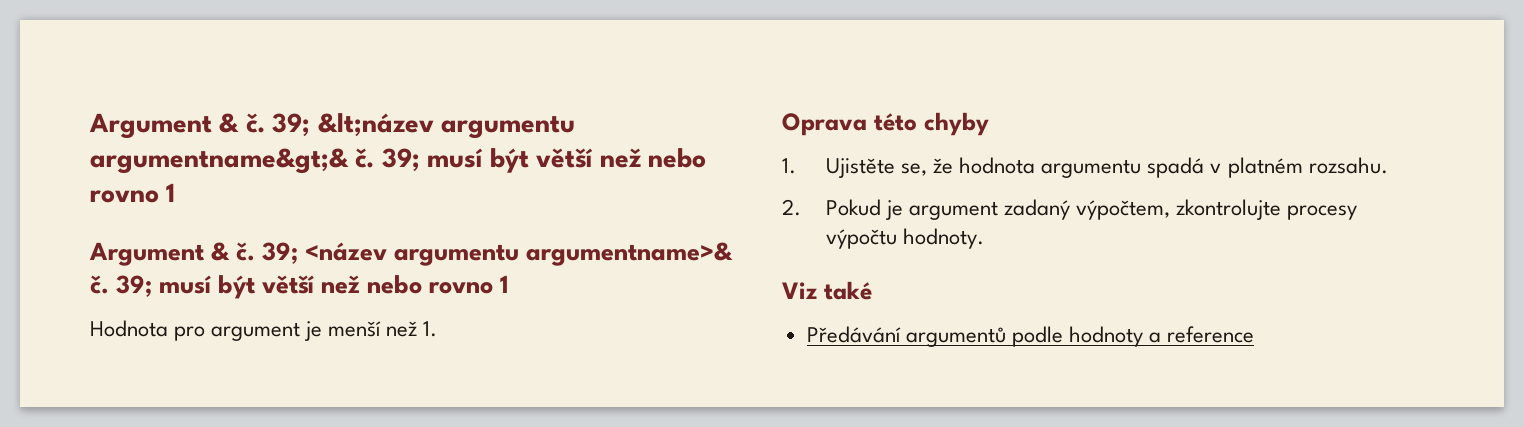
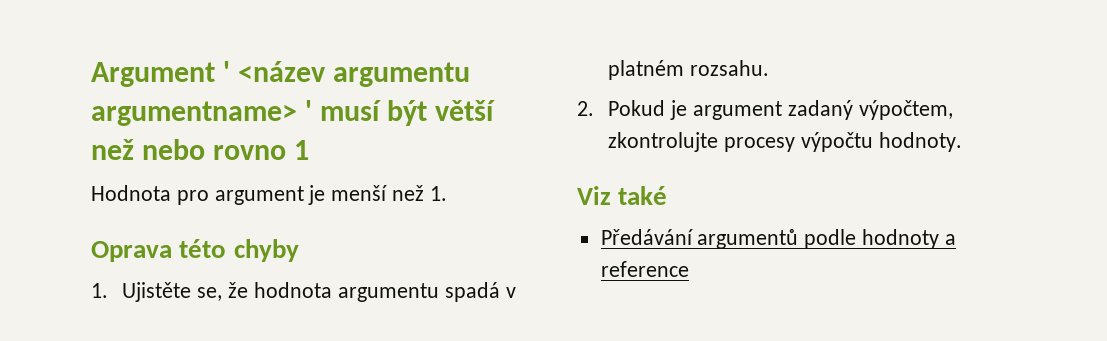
- Argument & č. 39; &lt;název argumentu argumentname&gt;& č. 39; musí být větší než nebo rovno 1
- Argument & č. 39; <název argumentu argumentname>& č. 39; musí být větší než nebo rovno 1
+ Argument ' <název argumentu argumentname> ' musí být větší než nebo rovno 1

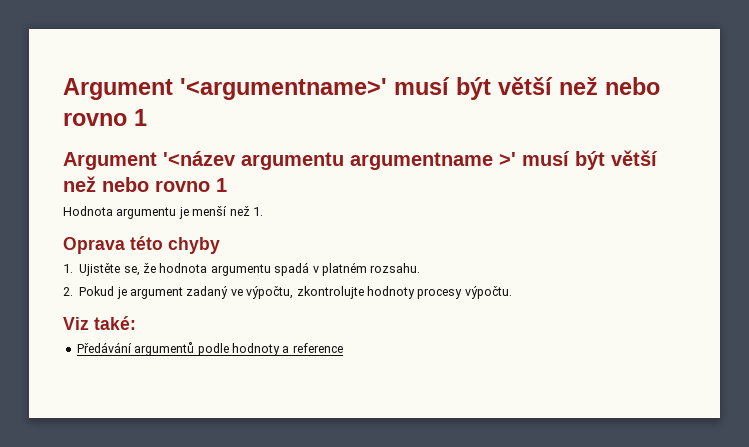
- Argument ' <název argumentu argumentname> ' musí být větší než nebo rovno 1
+ Argument '<argumentname>' musí být větší než nebo rovno 1
+ Argument '<název argumentu argumentname >' musí být větší než nebo rovno 1
- Hodnota pro argument je menší než 1.
+ Hodnota argumentu je menší než 1.
- 2. Pokud je argument zadaný výpočtem, zkontrolujte procesy výpočtu hodnoty.
+ 2. Pokud je argument zadaný ve výpočtu, zkontrolujte hodnoty procesy výpočtu.
- Viz také
+ Viz také:

